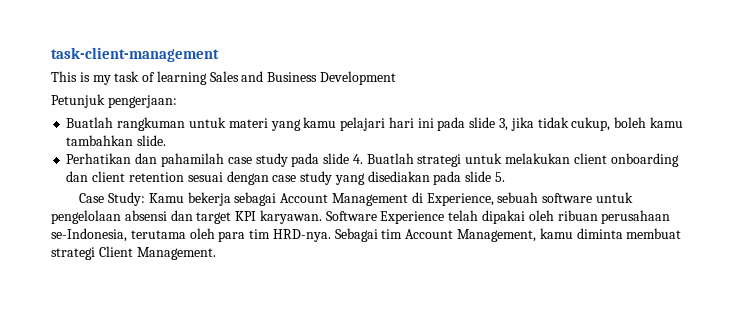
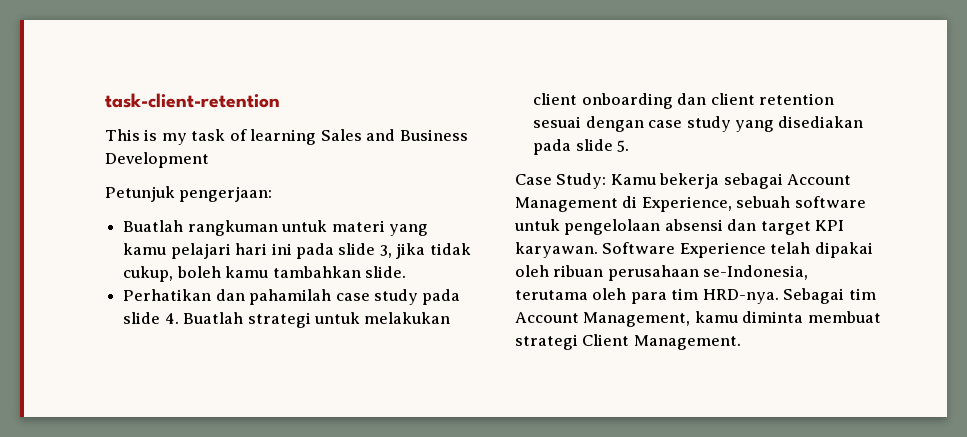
- task-client-management
+ task-client-retention

